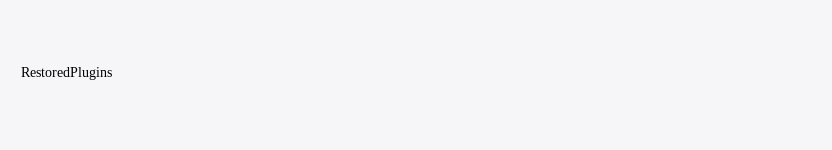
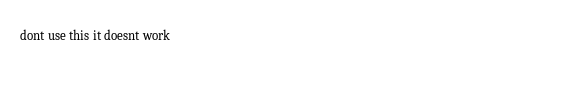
- RestoredPlugins
+ dont use this it doesnt work

